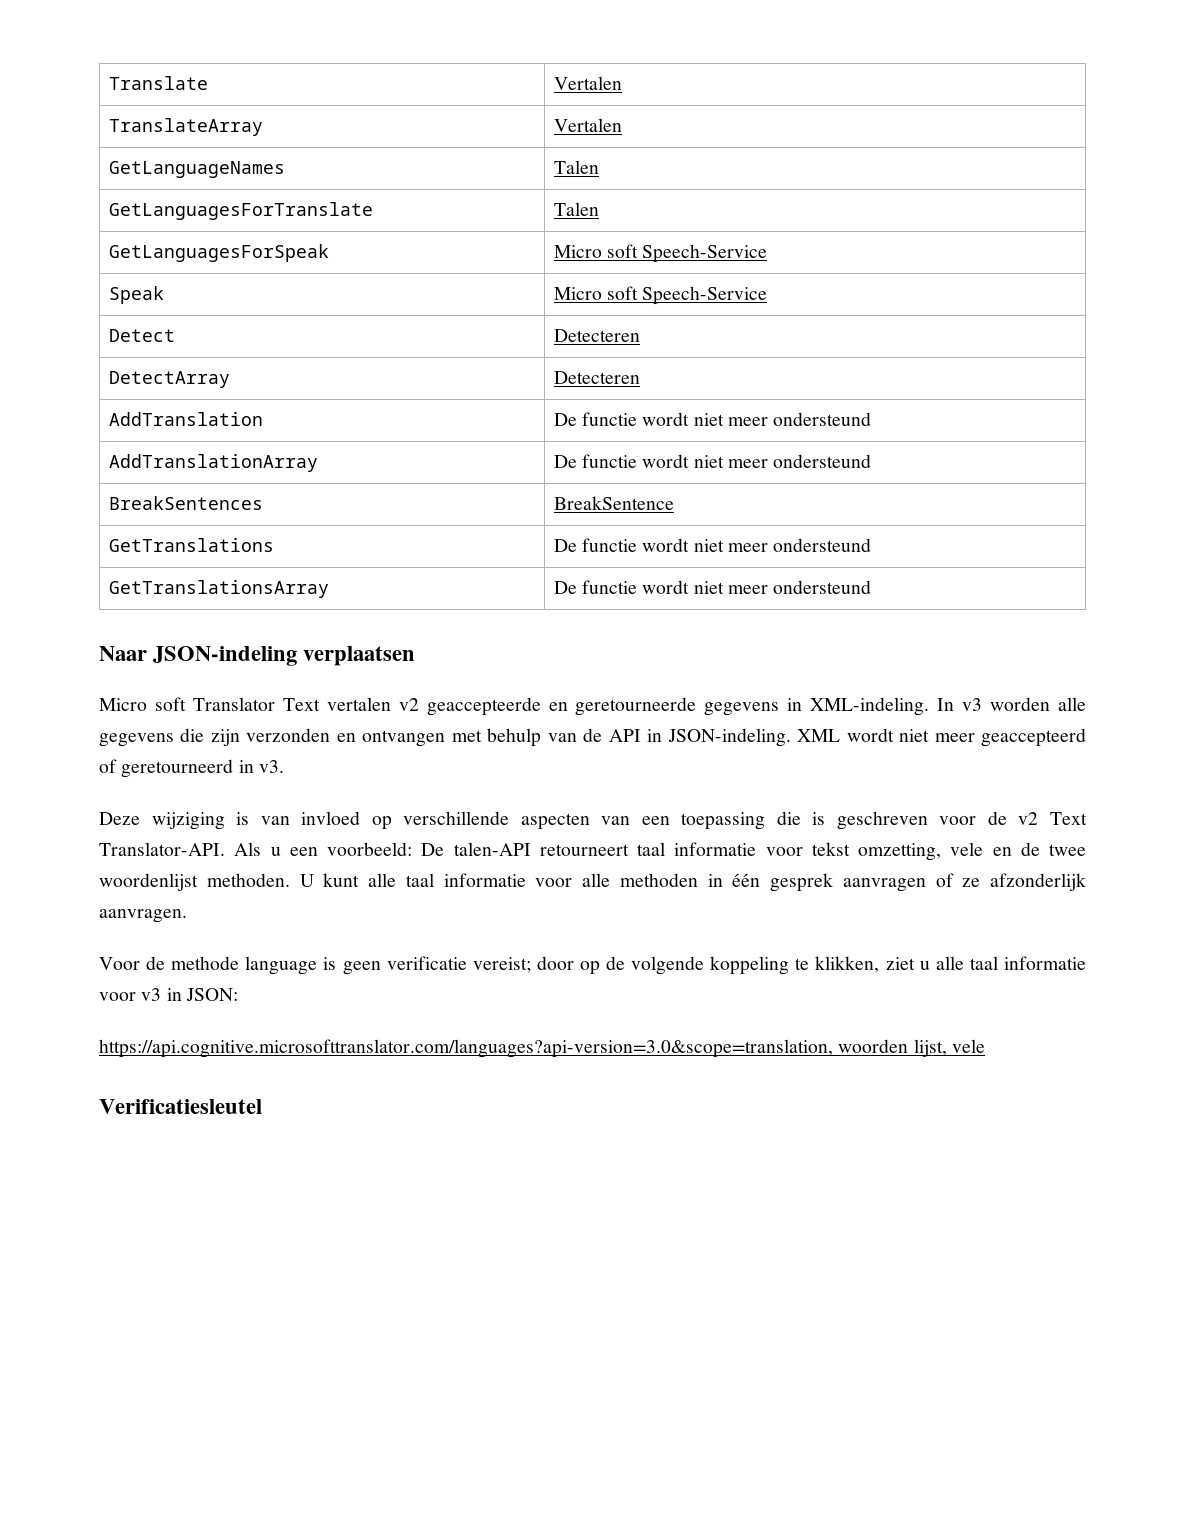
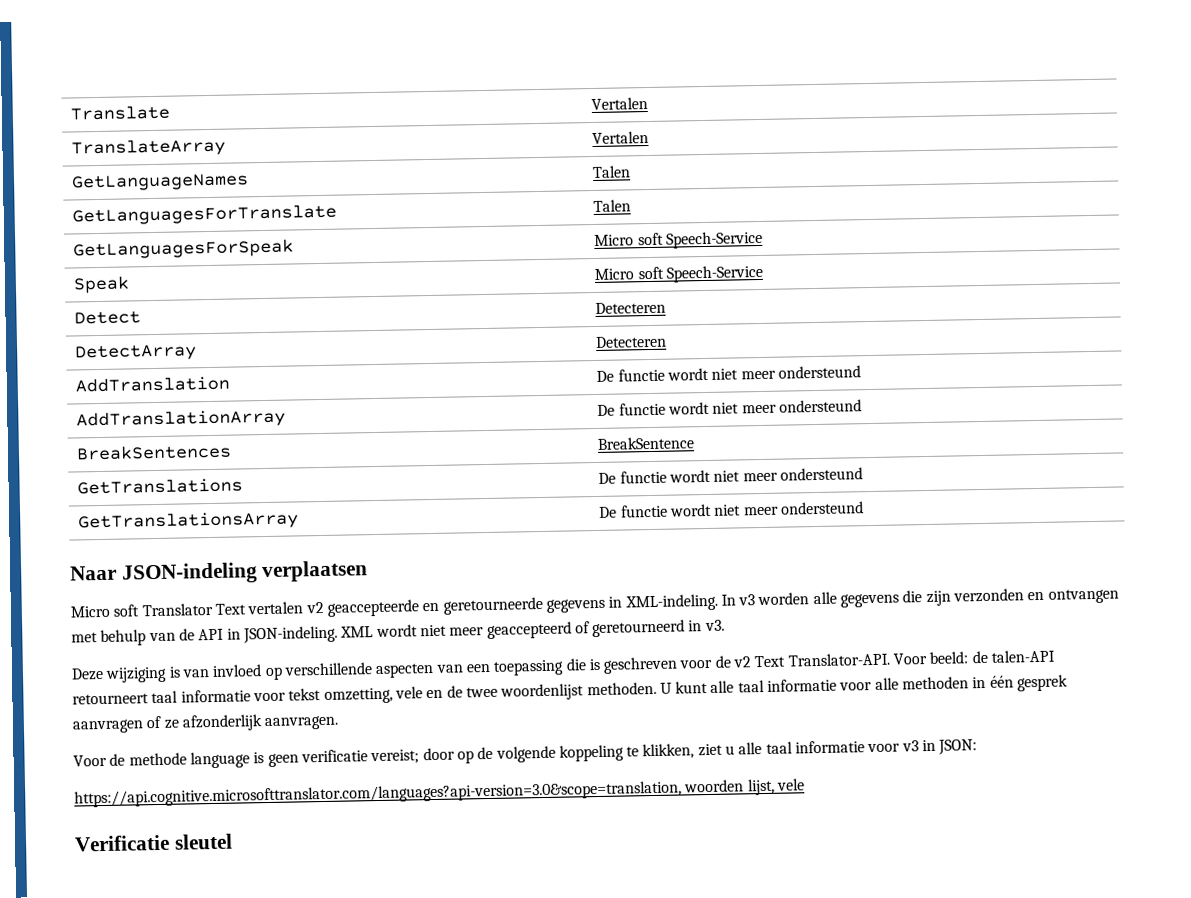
- Als u een voorbeeld: De talen-API retourneert taal informatie voor tekst omzetting, vele en de twee woordenlijst methoden.
+ Voor beeld: de talen-API retourneert taal informatie voor tekst omzetting, vele en de twee woordenlijst methoden.
- Verificatiesleutel
+ Verificatie sleutel

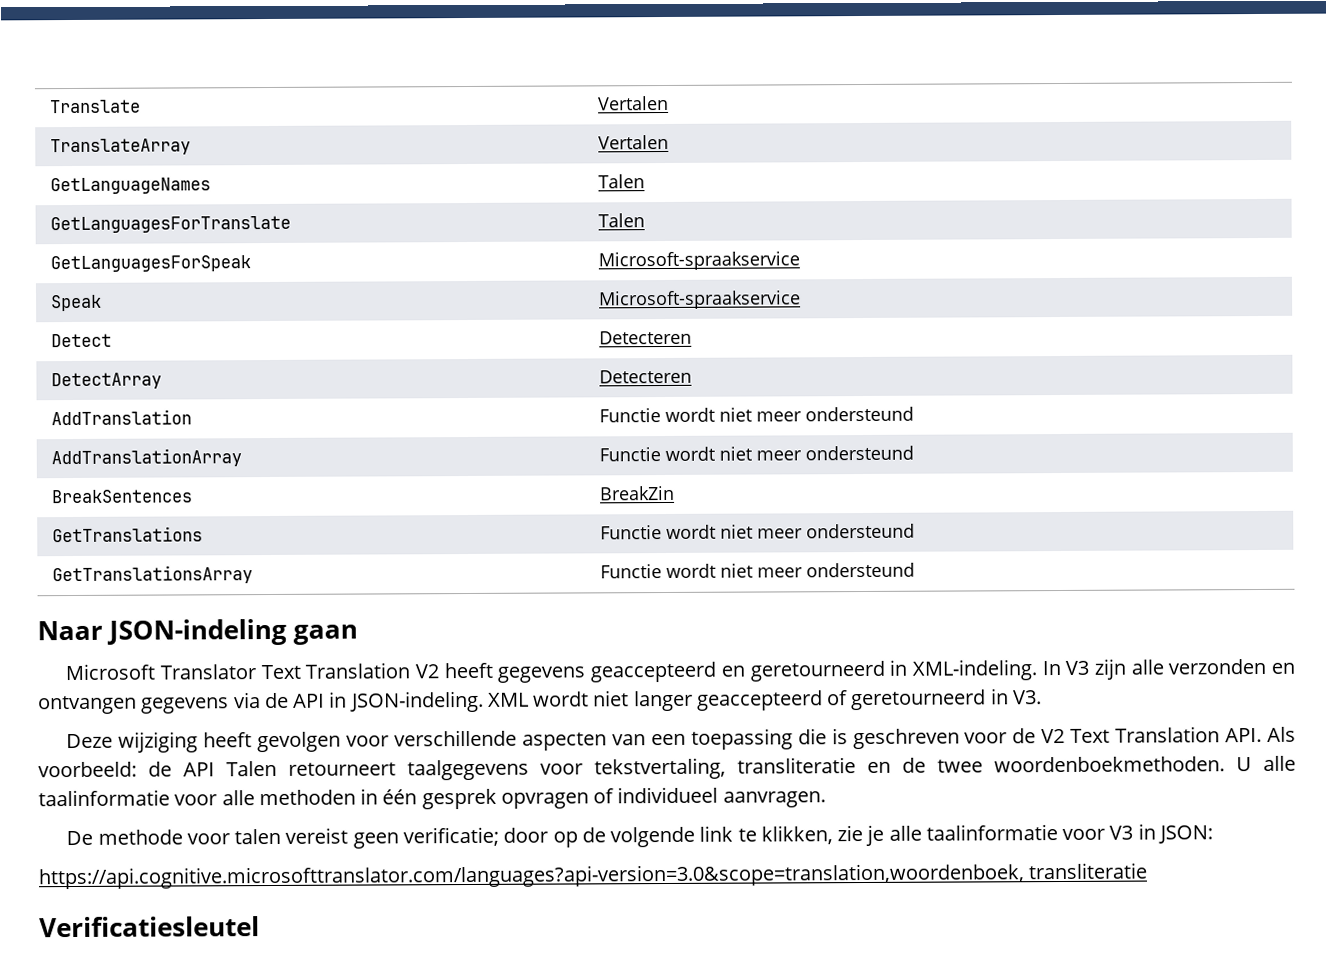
- GetLanguagesForSpeak | Micro soft Speech-Service
- Speak | Micro soft Speech-Service
+ GetLanguagesForSpeak | Microsoft-spraakservice
+ Speak | Microsoft-spraakservice
- AddTranslation | De functie wordt niet meer ondersteund
+ AddTranslation | Functie wordt niet meer ondersteund
- AddTranslationArray | De functie wordt niet meer ondersteund
+ AddTranslationArray | Functie wordt niet meer ondersteund
- BreakSentences | BreakSentence
+ BreakSentences | BreakZin
- GetTranslations | De functie wordt niet meer ondersteund
+ GetTranslations | Functie wordt niet meer ondersteund
- GetTranslationsArray | De functie wordt niet meer ondersteund
+ GetTranslationsArray | Functie wordt niet meer ondersteund
- Naar JSON-indeling verplaatsen
- Micro soft Translator Text vertalen v2 geaccepteerde en geretourneerde gegevens in XML-indeling. In v3 worden alle gegevens die zijn verzonden en ontvangen met behulp van de API in JSON-indeling.
+ Naar JSON-indeling gaan
+ Microsoft Translator Text Translation V2 heeft gegevens geaccepteerd en geretourneerd in XML-indeling. In V3 zijn alle verzonden en ontvangen gegevens via de API in JSON-indeling.
- XML wordt niet meer geaccepteerd of geretourneerd in v3.
+ XML wordt niet langer geaccepteerd of geretourneerd in V3.
- Deze wijziging is van invloed op verschillende aspecten van een toepassing die is geschreven voor de v2 Text Translator-API. Voor beeld: de talen-API retourneert taal informatie voor tekst omzetting, vele en de twee woordenlijst methoden. U kunt alle taal informatie voor alle methoden in één gesprek aanvragen of ze afzonderlijk aanvragen.
- Voor de methode language is geen verificatie vereist; door op de volgende koppeling te klikken, ziet u alle taal informatie voor v3 in JSON:
- https://api.cognitive.microsofttranslator.com/languages?api-version=3.0&scope=translation, woorden lijst, vele
- Verificatie sleutel
+ Deze wijziging heeft gevolgen voor verschillende aspecten van een toepassing die is geschreven voor de V2 Text Translation API. Als voorbeeld: de API Talen retourneert taalgegevens voor tekstvertaling, transliteratie en de twee woordenboekmethoden. U alle taalinformatie voor alle methoden in één gesprek opvragen of individueel aanvragen.
+ De methode voor talen vereist geen verificatie; door op de volgende link te klikken, zie je alle taalinformatie voor V3 in JSON:
+ https://api.cognitive.microsofttranslator.com/languages?api-version=3.0&scope=translation,woordenboek, transliteratie
+ Verificatiesleutel

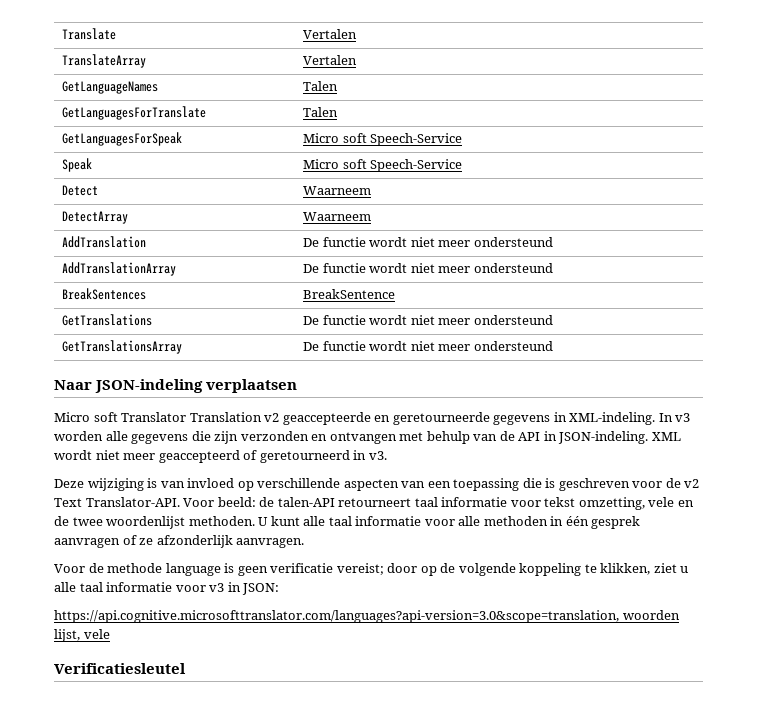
- GetLanguagesForSpeak | Microsoft-spraakservice
- Speak | Microsoft-spraakservice
+ GetLanguagesForSpeak | Micro soft Speech-Service
+ Speak | Micro soft Speech-Service
- Detect | Detecteren
+ Detect | Waarneem
- DetectArray | Detecteren
+ DetectArray | Waarneem
- AddTranslation | Functie wordt niet meer ondersteund
+ AddTranslation | De functie wordt niet meer ondersteund
- AddTranslationArray | Functie wordt niet meer ondersteund
+ AddTranslationArray | De functie wordt niet meer ondersteund
- BreakSentences | BreakZin
+ BreakSentences | BreakSentence
- GetTranslations | Functie wordt niet meer ondersteund
+ GetTranslations | De functie wordt niet meer ondersteund
- GetTranslationsArray | Functie wordt niet meer ondersteund
+ GetTranslationsArray | De functie wordt niet meer ondersteund
- Naar JSON-indeling gaan
- Microsoft Translator Text Translation V2 heeft gegevens geaccepteerd en geretourneerd in XML-indeling. In V3 zijn alle verzonden en ontvangen gegevens via de API in JSON-indeling.
+ Naar JSON-indeling verplaatsen
+ Micro soft Translator Translation v2 geaccepteerde en geretourneerde gegevens in XML-indeling. In v3 worden alle gegevens die zijn verzonden en ontvangen met behulp van de API in JSON-indeling.
- XML wordt niet langer geaccepteerd of geretourneerd in V3.
+ XML wordt niet meer geaccepteerd of geretourneerd in v3.
- Deze wijziging heeft gevolgen voor verschillende aspecten van een toepassing die is geschreven voor de V2 Text Translation API. Als voorbeeld: de API Talen retourneert taalgegevens voor tekstvertaling, transliteratie en de twee woordenboekmethoden. U alle taalinformatie voor alle methoden in één gesprek opvragen of individueel aanvragen.
- De methode voor talen vereist geen verificatie; door op de volgende link te klikken, zie je alle taalinformatie voor V3 in JSON:
- https://api.cognitive.microsofttranslator.com/languages?api-version=3.0&scope=translation,woordenboek, transliteratie
+ Deze wijziging is van invloed op verschillende aspecten van een toepassing die is geschreven voor de v2 Text Translator-API. Voor beeld: de talen-API retourneert taal informatie voor tekst omzetting, vele en de twee woordenlijst methoden. U kunt alle taal informatie voor alle methoden in één gesprek aanvragen of ze afzonderlijk aanvragen.
+ Voor de methode language is geen verificatie vereist; door op de volgende koppeling te klikken, ziet u alle taal informatie voor v3 in JSON:
+ https://api.cognitive.microsofttranslator.com/languages?api-version=3.0&scope=translation, woorden lijst, vele

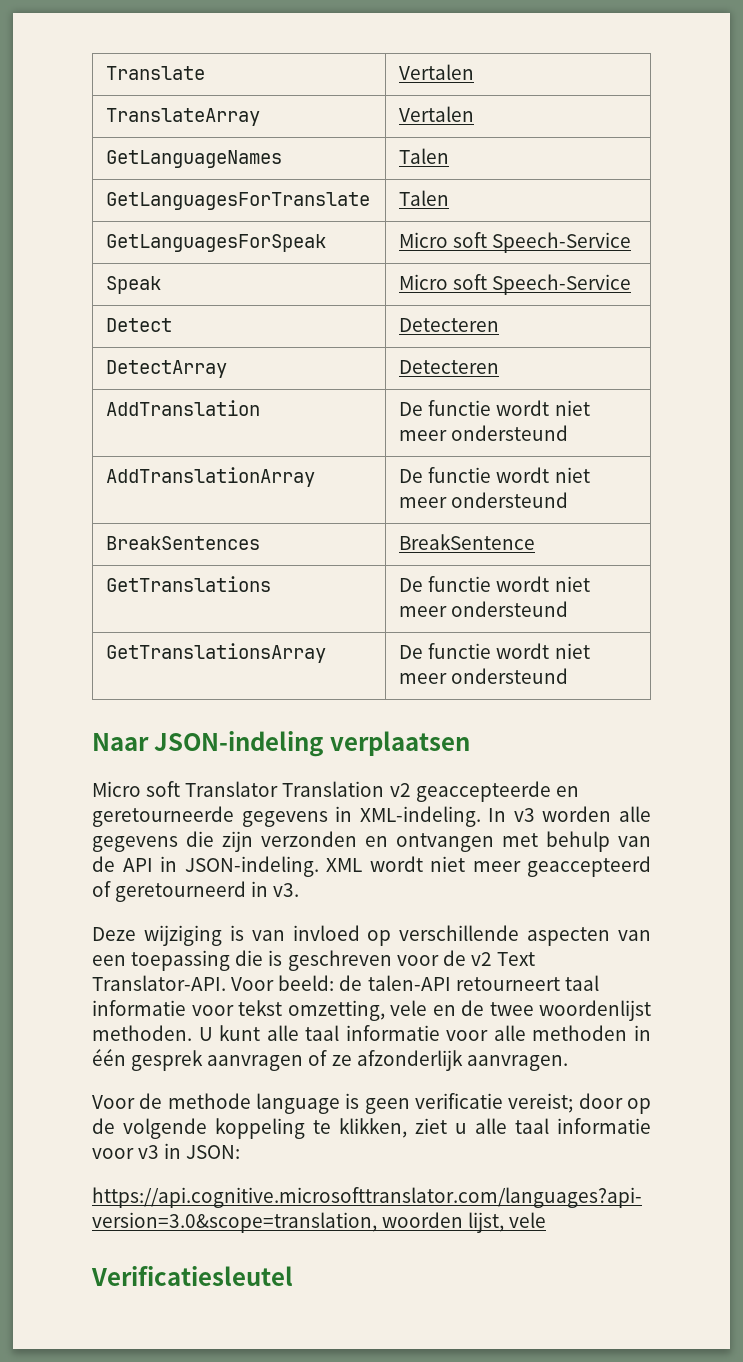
- Detect | Waarneem
+ Detect | Detecteren
- DetectArray | Waarneem
+ DetectArray | Detecteren

